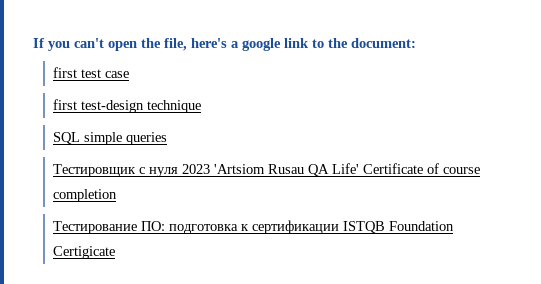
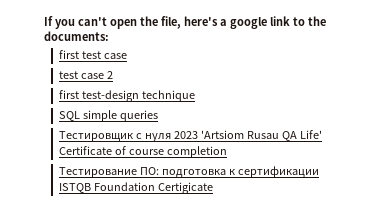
- If you can't open the file, here's a google link to the document:
+ If you can't open the file, here's a google link to the documents:
+ test case 2

